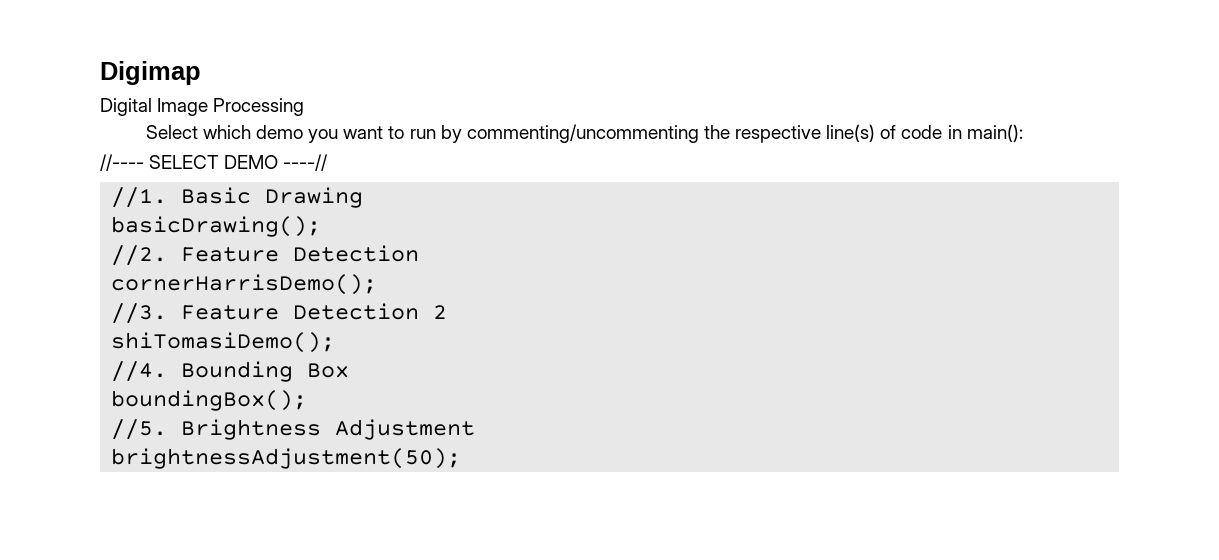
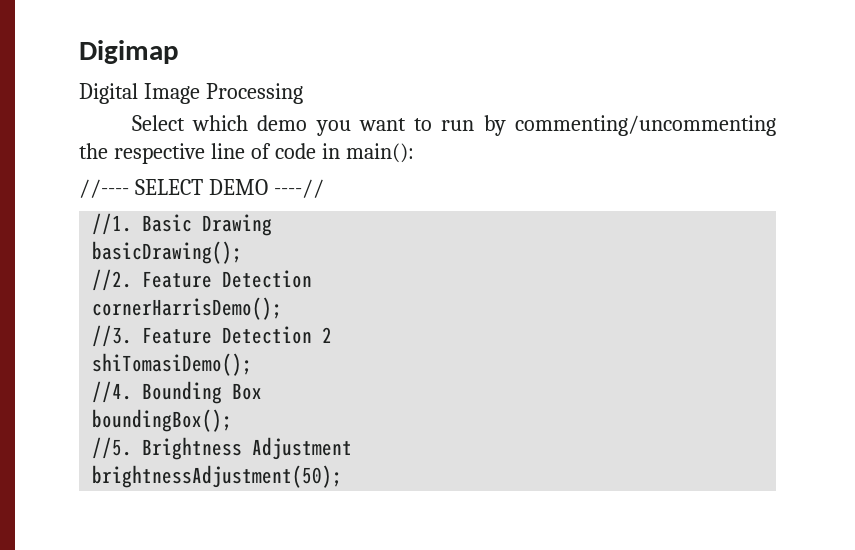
- Select which demo you want to run by commenting/uncommenting the respective line(s) of code in main():
+ Select which demo you want to run by commenting/uncommenting the respective line of code in main():

